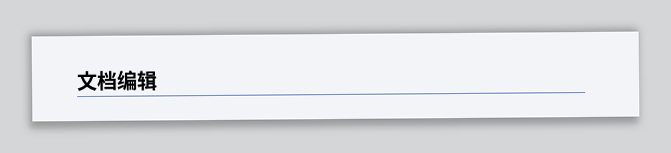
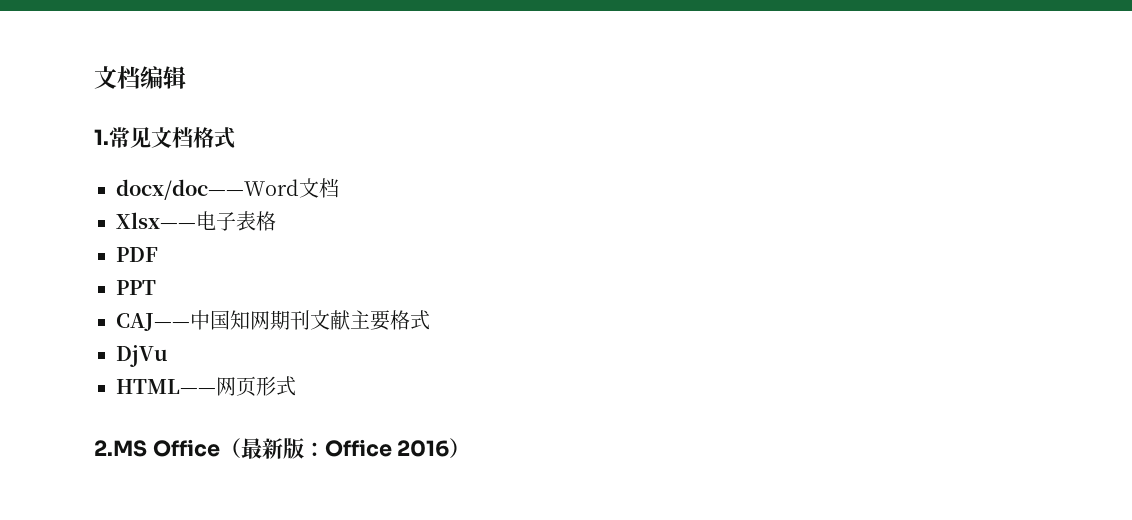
+ 1.常见文档格式
+ docx/doc——Word文档
+ Xlsx——电子表格
+ PDF
+ PPT
+ CAJ——中国知网期刊文献主要格式
+ DjVu
+ HTML——网页形式
+ 2.MS Office（最新版：Office 2016）

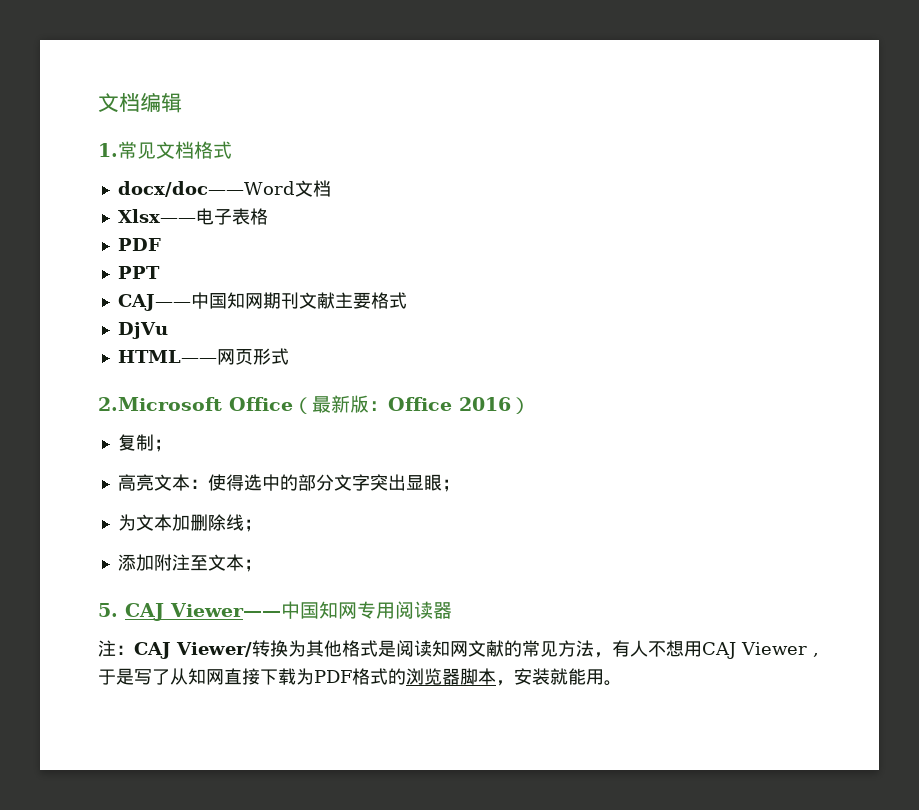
- 2.MS Office（最新版：Office 2016）
+ 2.Microsoft Office（最新版：Office 2016）
+ 复制；
+ 高亮文本：使得选中的部分文字突出显眼；
+ 为文本加删除线；
+ 添加附注至文本；
+ 5. CAJ Viewer——中国知网专用阅读器
+ 注：CAJ Viewer/转换为其他格式是阅读知网文献的常见方法，有人不想用CAJ Viewer ,于是写了从知网直接下载为PDF格式的浏览器脚本，安装就能用。

